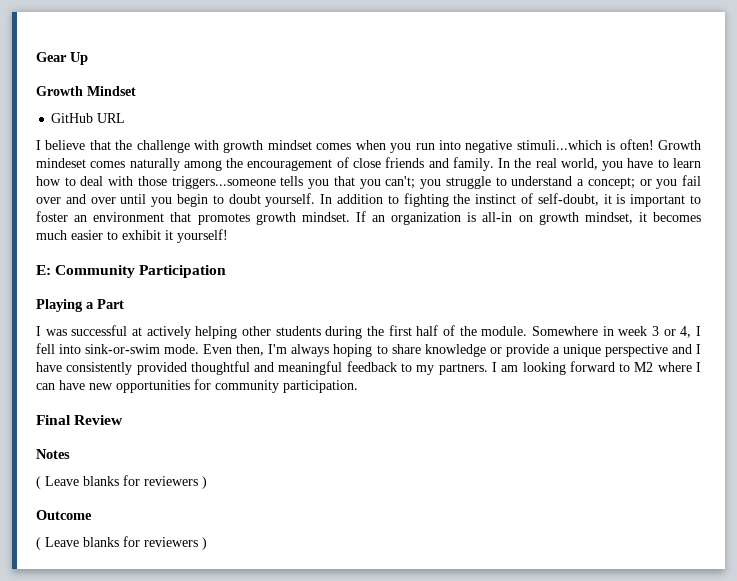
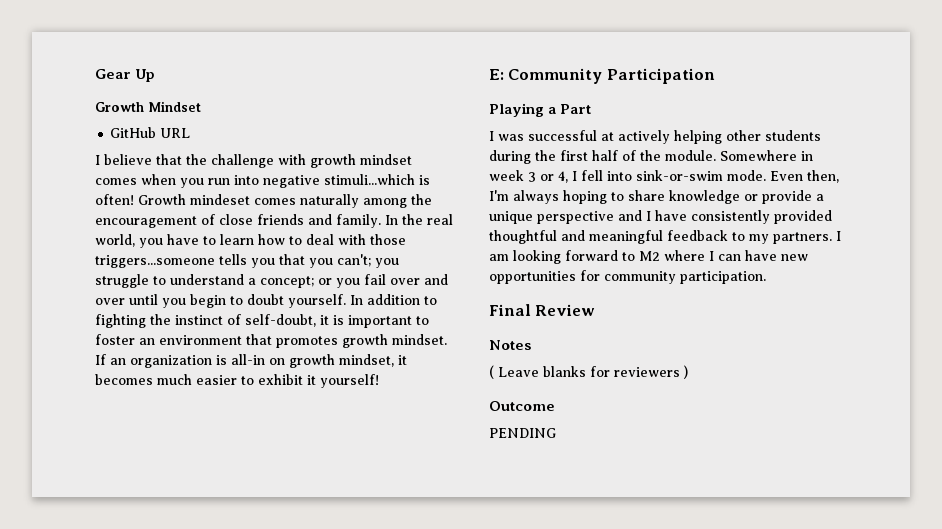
  Outcome
- ( Leave blanks for reviewers )
+ PENDING

